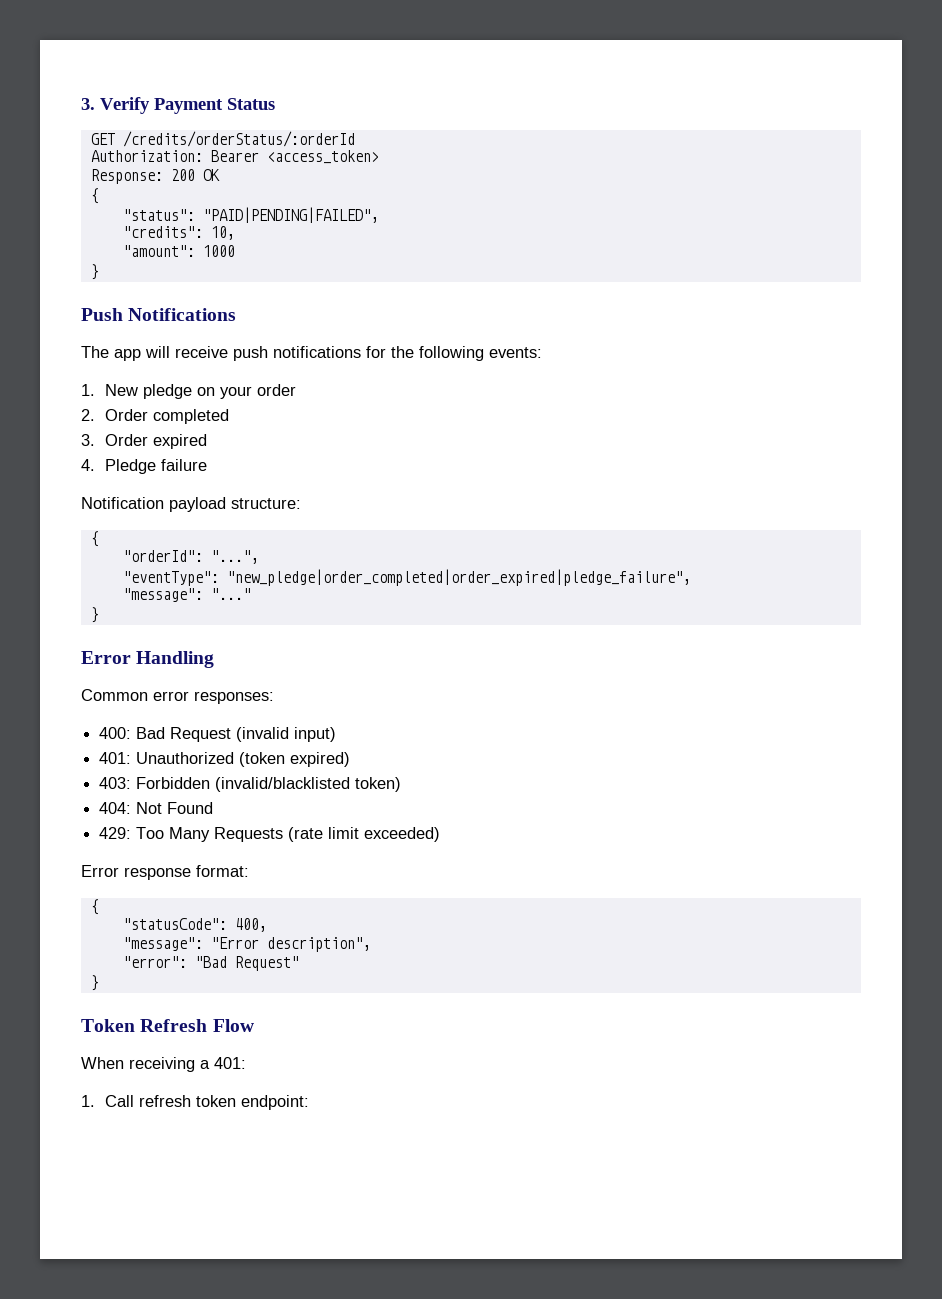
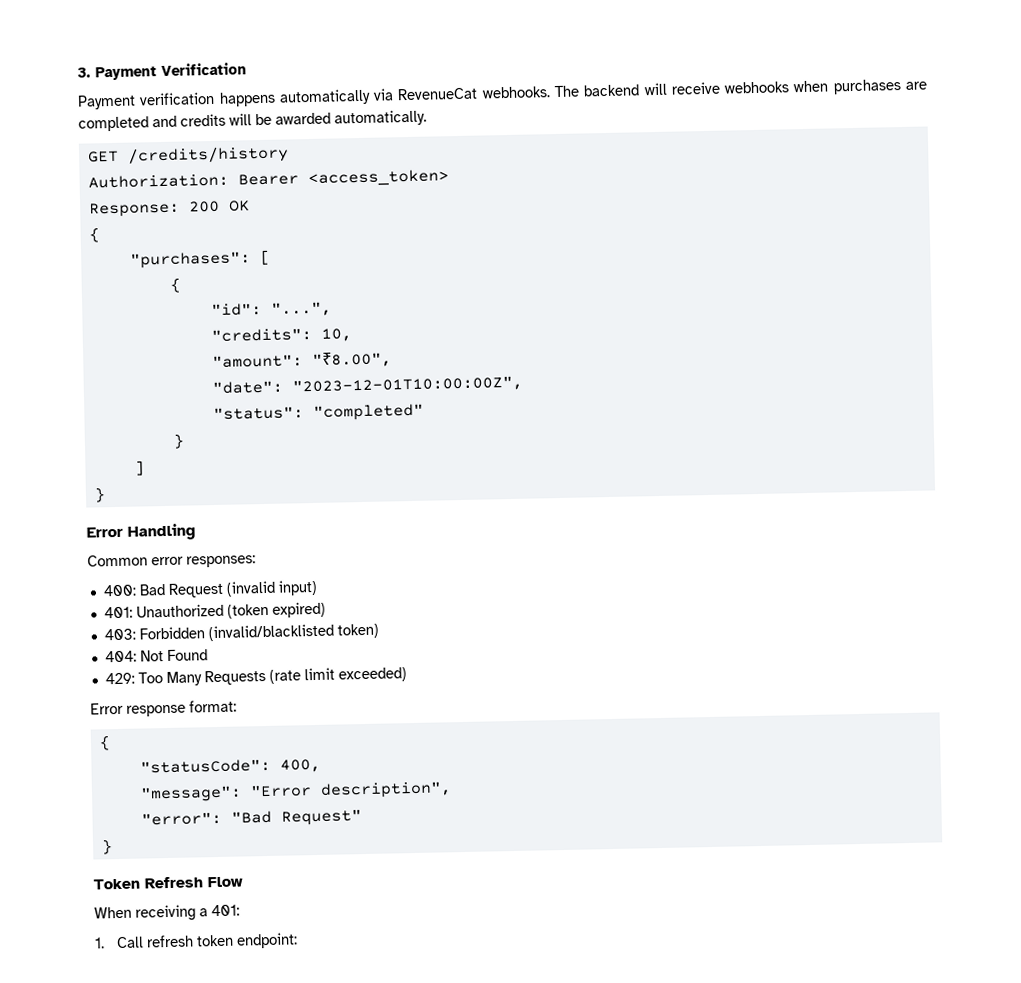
- 3. Verify Payment Status
+ 3. Payment Verification
+ Payment verification happens automatically via RevenueCat webhooks. The backend will receive webhooks when purchases are completed and credits will be awarded automatically.
- GET /credits/orderStatus/:orderId
+ GET /credits/history
- "status": "PAID|PENDING|FAILED",
+ "purchases": [
+ {
+ "id": "...",
  "credits": 10,
- "amount": 1000
+ "amount": "₹8.00",
+ "date": "2023-12-01T10:00:00Z",
+ "status": "completed"
  }
- Push Notifications
- The app will receive push notifications for the following events:
- 1. New pledge on your order
- 2. Order completed
- 3. Order expired
- 4. Pledge failure
- Notification payload structure:
- {
- "orderId": "...",
- "eventType": "new_pledge|order_completed|order_expired|pledge_failure",
- "message": "..."
+ ]

